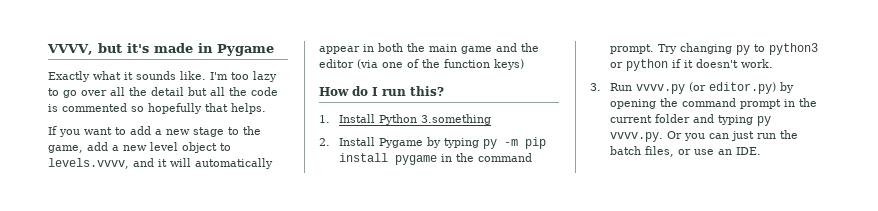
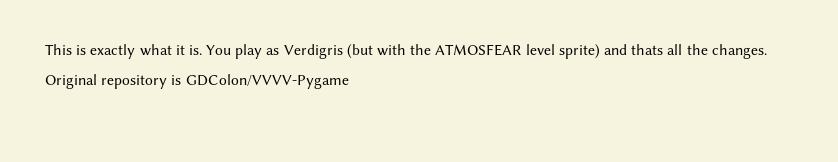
- VVVV, but it's made in Pygame
- Exactly what it sounds like. I'm too lazy to go over all the detail but all the code is commented so hopefully that helps.
- If you want to add a new stage to the game, add a new level object to levels.vvvv, and it will automatically appear in both the main game and the editor (via one of the function keys)
- How do I run this?
- 1. Install Python 3.something
- 2. Install Pygame by typing py -m pip install pygame in the command prompt. Try changing py to python3 or python if it doesn't work.
- 3. Run vvvv.py (or editor.py) by opening the command prompt in the current folder and typing py vvvv.py. Or you can just run the batch files, or use an IDE.
+ This is exactly what it is. You play as Verdigris (but with the ATMOSFEAR level sprite) and thats all the changes.
+ Original repository is GDColon/VVVV-Pygame

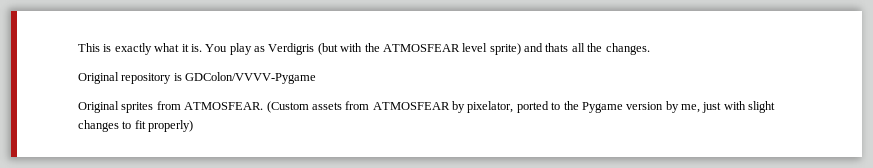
+ Original sprites from ATMOSFEAR. (Custom assets from ATMOSFEAR by pixelator, ported to the Pygame version by me, just with slight changes to fit properly)

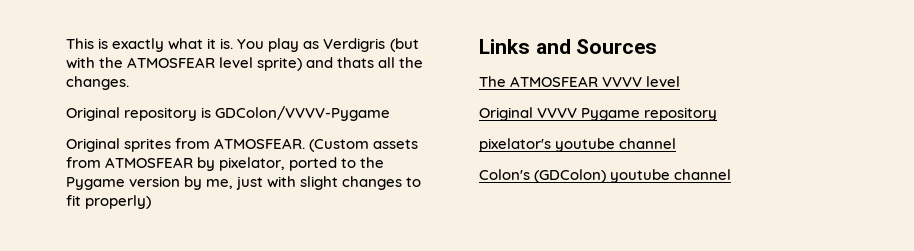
+ Links and Sources
+ The ATMOSFEAR VVVV level
+ Original VVVV Pygame repository
+ pixelator's youtube channel
+ Colon's (GDColon) youtube channel

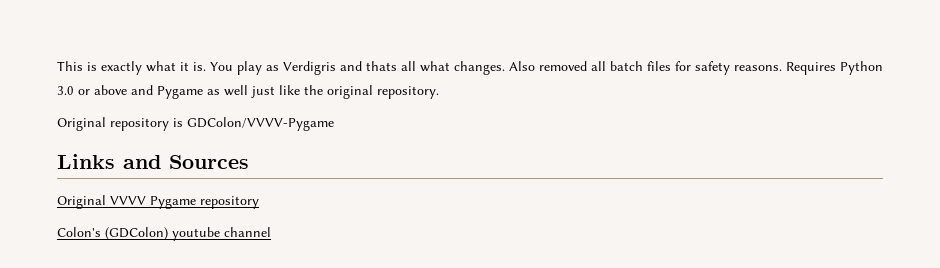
- You play as Verdigris (but with the ATMOSFEAR level sprite) and thats all the changes.
+ You play as Verdigris and thats all what changes. Also removed all batch files for safety reasons. Requires Python 3.0 or above and Pygame as well just like the original repository.
  Original repository is GDColon/VVVV-Pygame
- Original sprites from ATMOSFEAR. (Custom assets from ATMOSFEAR by pixelator, ported to the Pygame version by me, just with slight changes to fit properly)
- The ATMOSFEAR VVVV level
- pixelator's youtube channel

